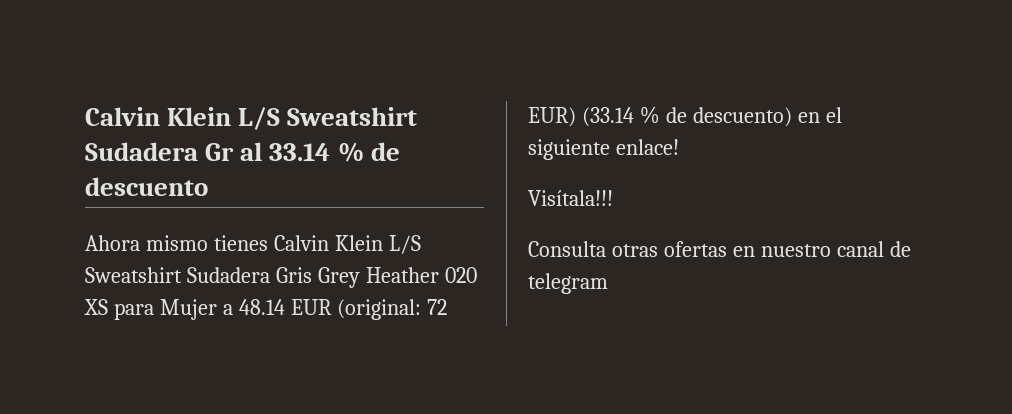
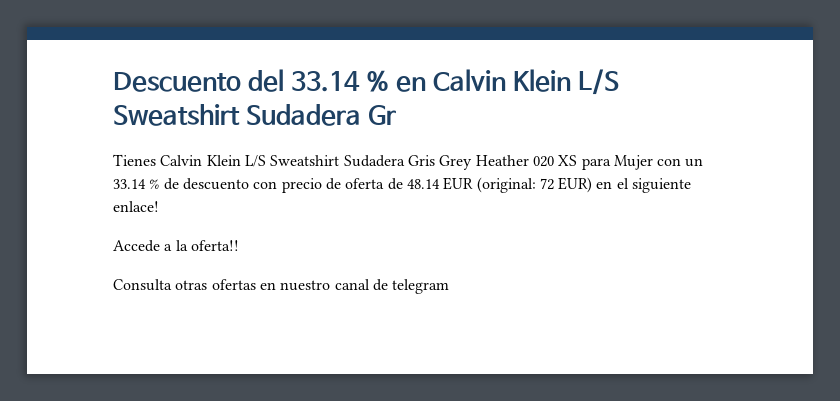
- Calvin Klein L/S Sweatshirt Sudadera Gr al 33.14 % de descuento
- Ahora mismo tienes Calvin Klein L/S Sweatshirt Sudadera Gris Grey Heather 020 XS para Mujer a 48.14 EUR (original: 72 EUR) (33.14 % de descuento) en el siguiente enlace!
+ Descuento del 33.14 % en Calvin Klein L/S Sweatshirt Sudadera Gr
+ Tienes Calvin Klein L/S Sweatshirt Sudadera Gris Grey Heather 020 XS para Mujer con un 33.14 % de descuento con precio de oferta de 48.14 EUR (original: 72 EUR) en el siguiente enlace!
- Visítala!!!
+ Accede a la oferta!!

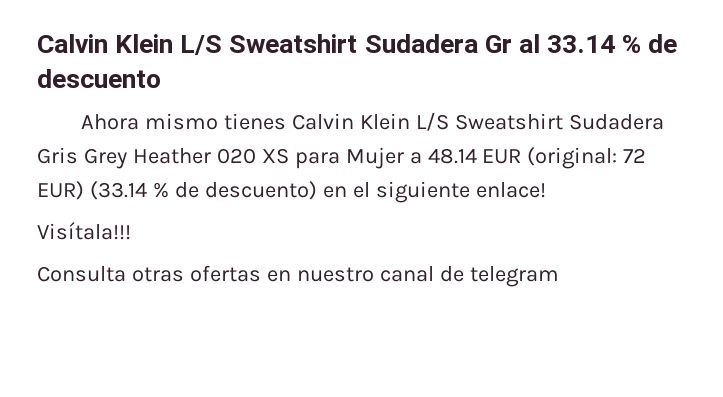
- Descuento del 33.14 % en Calvin Klein L/S Sweatshirt Sudadera Gr
- Tienes Calvin Klein L/S Sweatshirt Sudadera Gris Grey Heather 020 XS para Mujer con un 33.14 % de descuento con precio de oferta de 48.14 EUR (original: 72 EUR) en el siguiente enlace!
+ Calvin Klein L/S Sweatshirt Sudadera Gr al 33.14 % de descuento
+ Ahora mismo tienes Calvin Klein L/S Sweatshirt Sudadera Gris Grey Heather 020 XS para Mujer a 48.14 EUR (original: 72 EUR) (33.14 % de descuento) en el siguiente enlace!
- Accede a la oferta!!
+ Visítala!!!

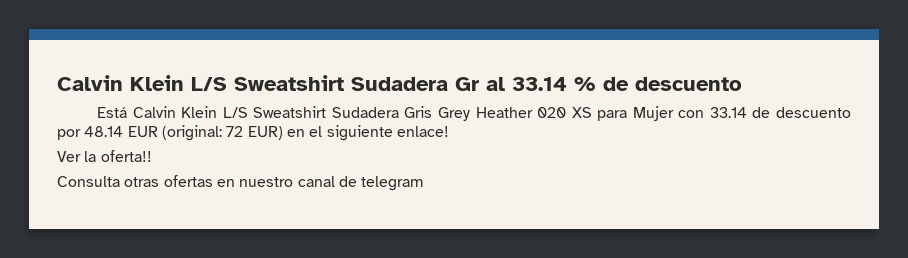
- Ahora mismo tienes Calvin Klein L/S Sweatshirt Sudadera Gris Grey Heather 020 XS para Mujer a 48.14 EUR (original: 72 EUR) (33.14 % de descuento) en el siguiente enlace!
+ Está Calvin Klein L/S Sweatshirt Sudadera Gris Grey Heather 020 XS para Mujer con 33.14 de descuento por 48.14 EUR (original: 72 EUR) en el siguiente enlace!
- Visítala!!!
+ Ver la oferta!!

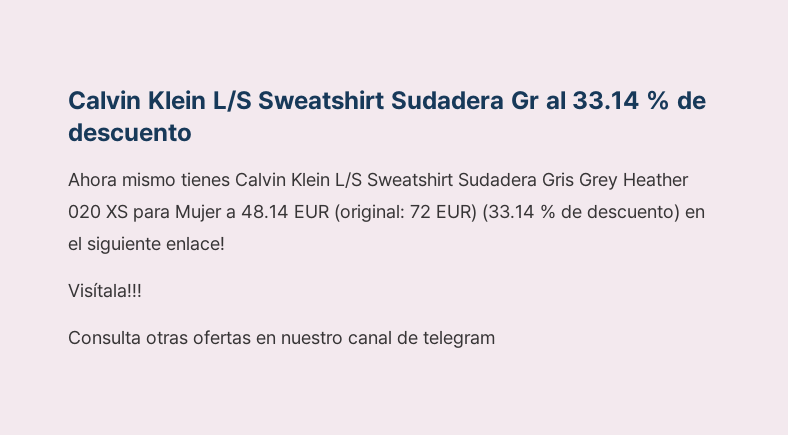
- Está Calvin Klein L/S Sweatshirt Sudadera Gris Grey Heather 020 XS para Mujer con 33.14 de descuento por 48.14 EUR (original: 72 EUR) en el siguiente enlace!
+ Ahora mismo tienes Calvin Klein L/S Sweatshirt Sudadera Gris Grey Heather 020 XS para Mujer a 48.14 EUR (original: 72 EUR) (33.14 % de descuento) en el siguiente enlace!
- Ver la oferta!!
+ Visítala!!!

